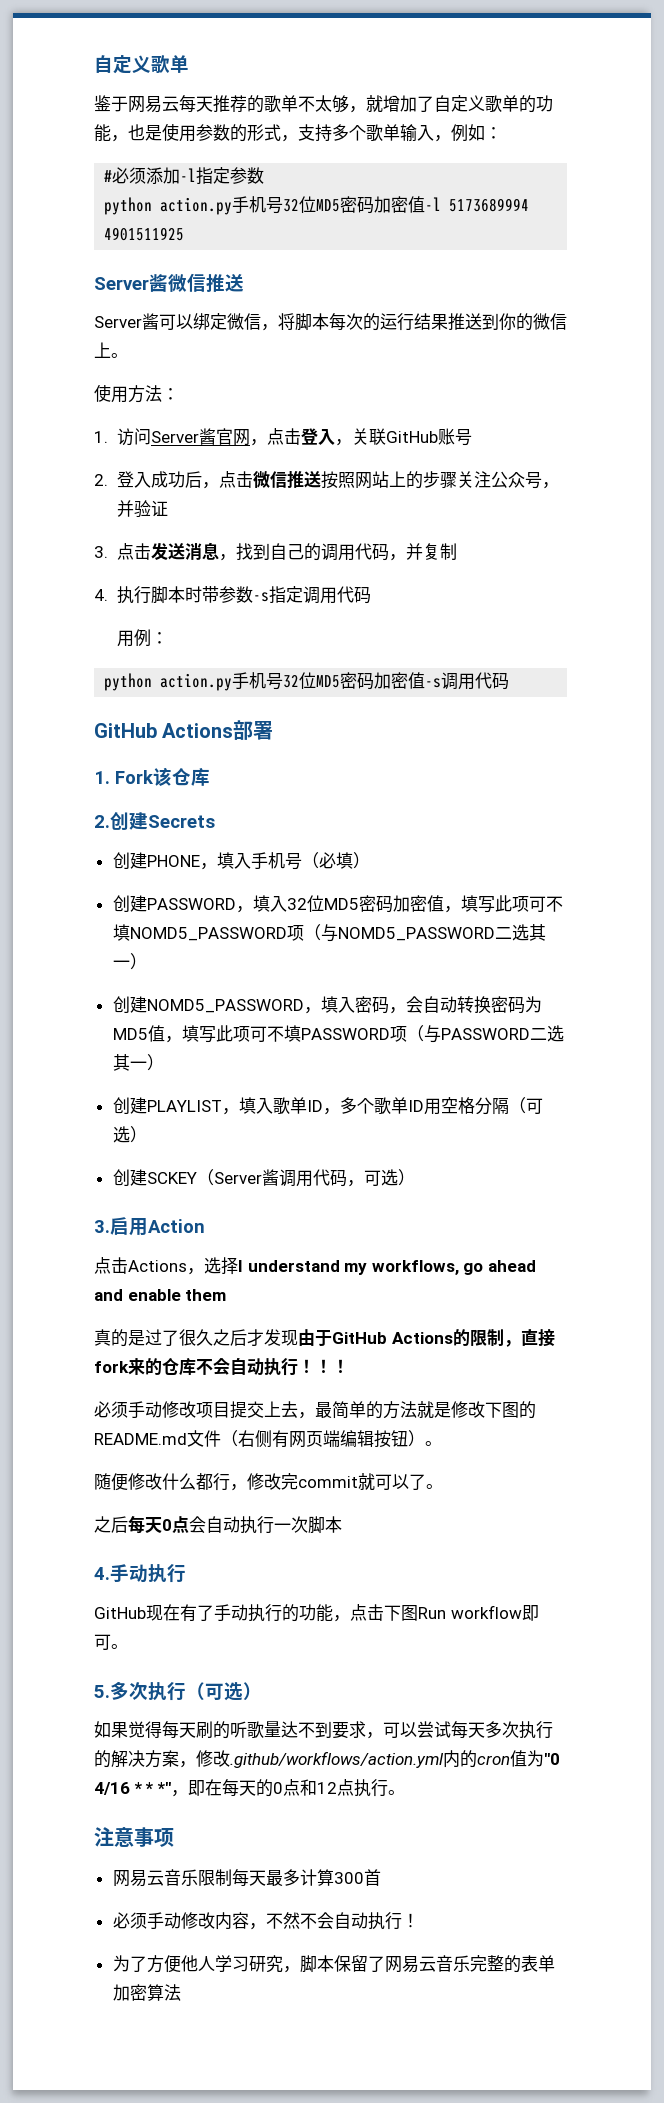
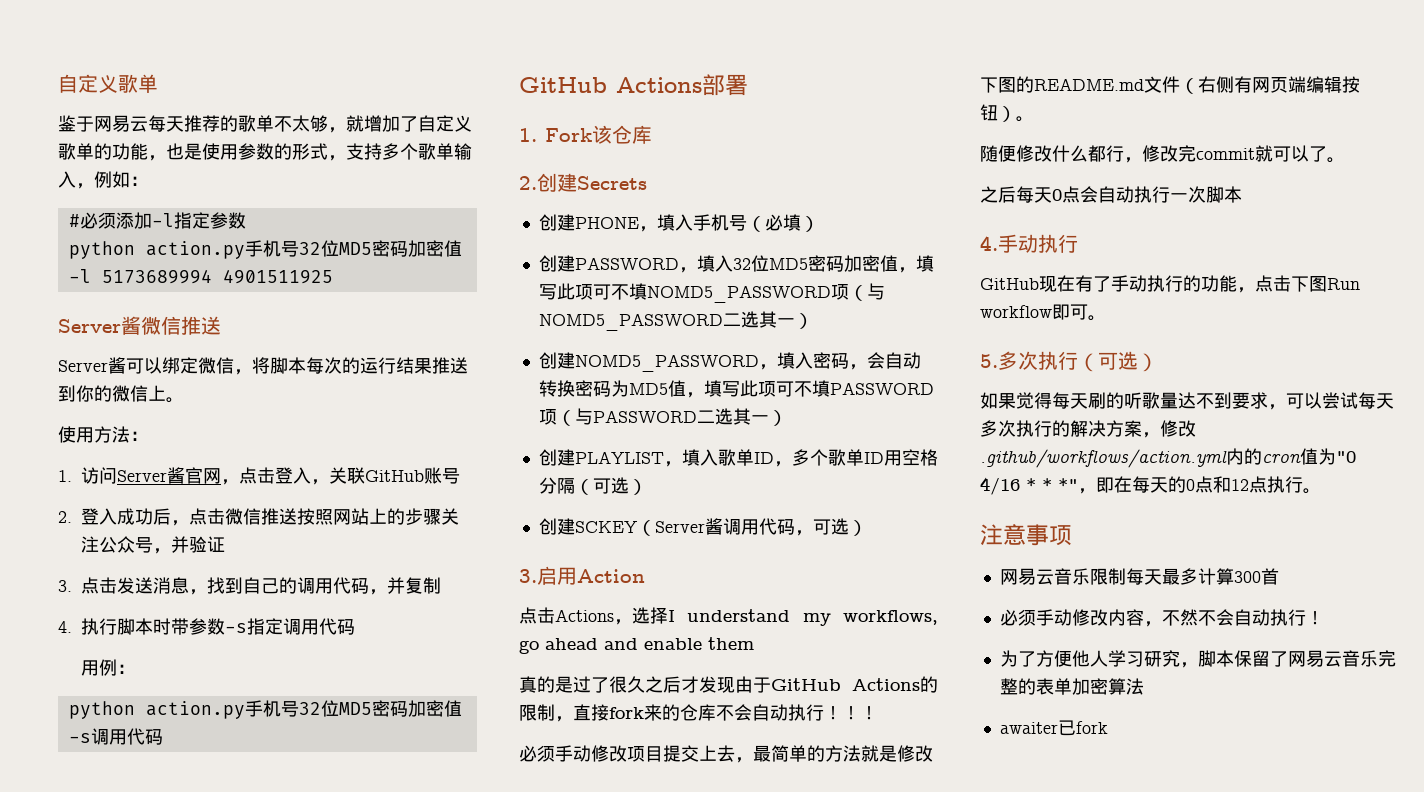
+ awaiter已fork

